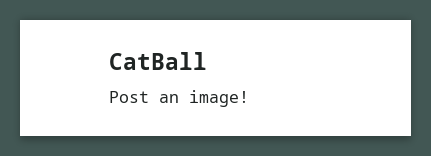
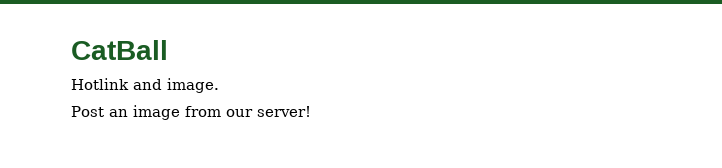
+ Hotlink and image.
- Post an image!
+ Post an image from our server!

